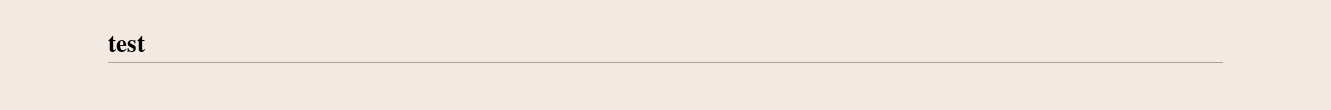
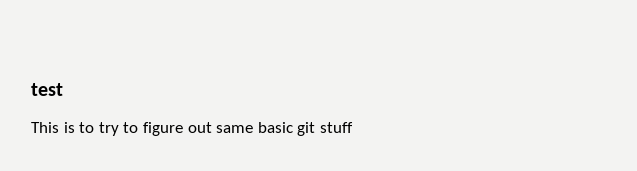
+ This is to try to figure out same basic git stuff

